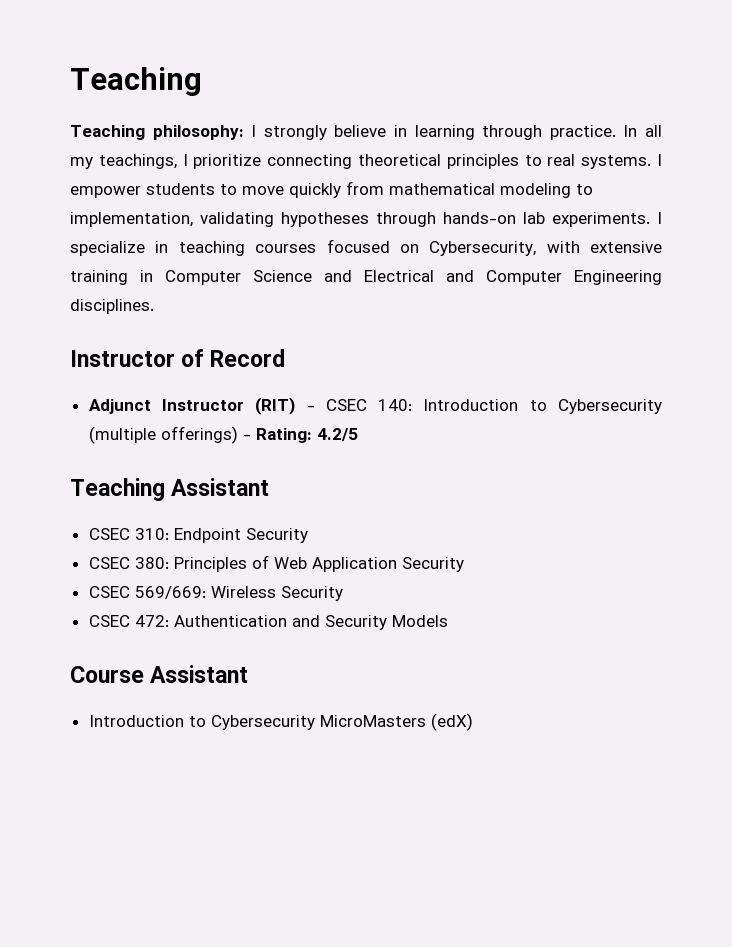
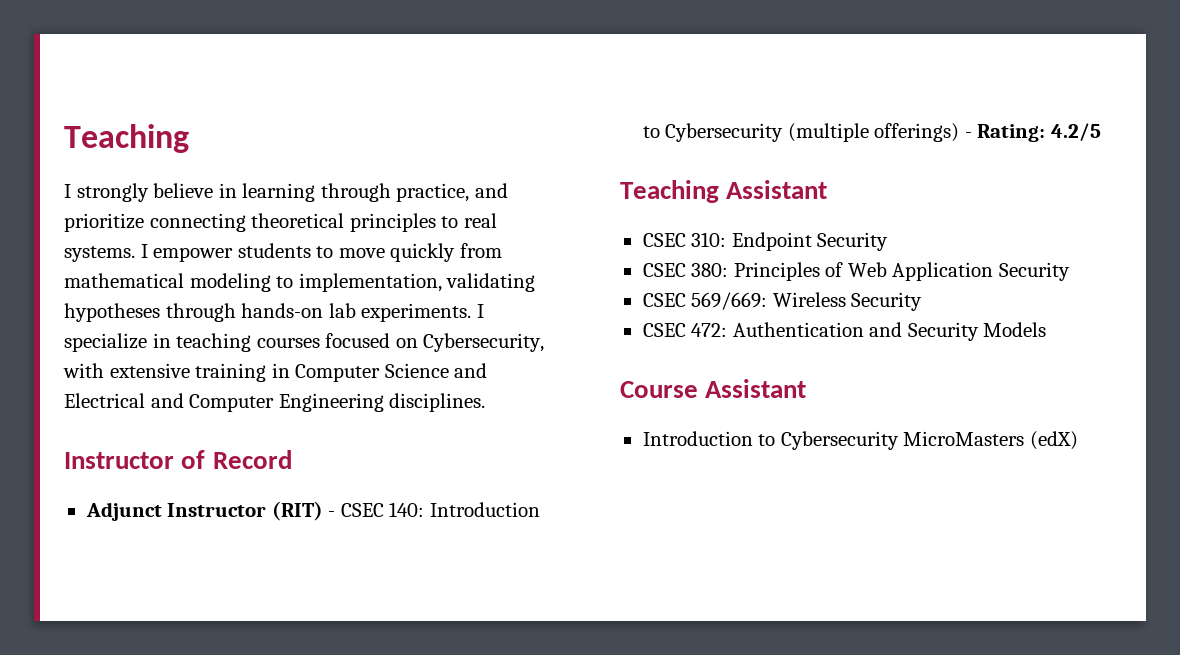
- Teaching philosophy: I strongly believe in learning through practice. In all my teachings, I prioritize connecting theoretical principles to real systems.
+ I strongly believe in learning through practice, and prioritize connecting theoretical principles to real systems.

